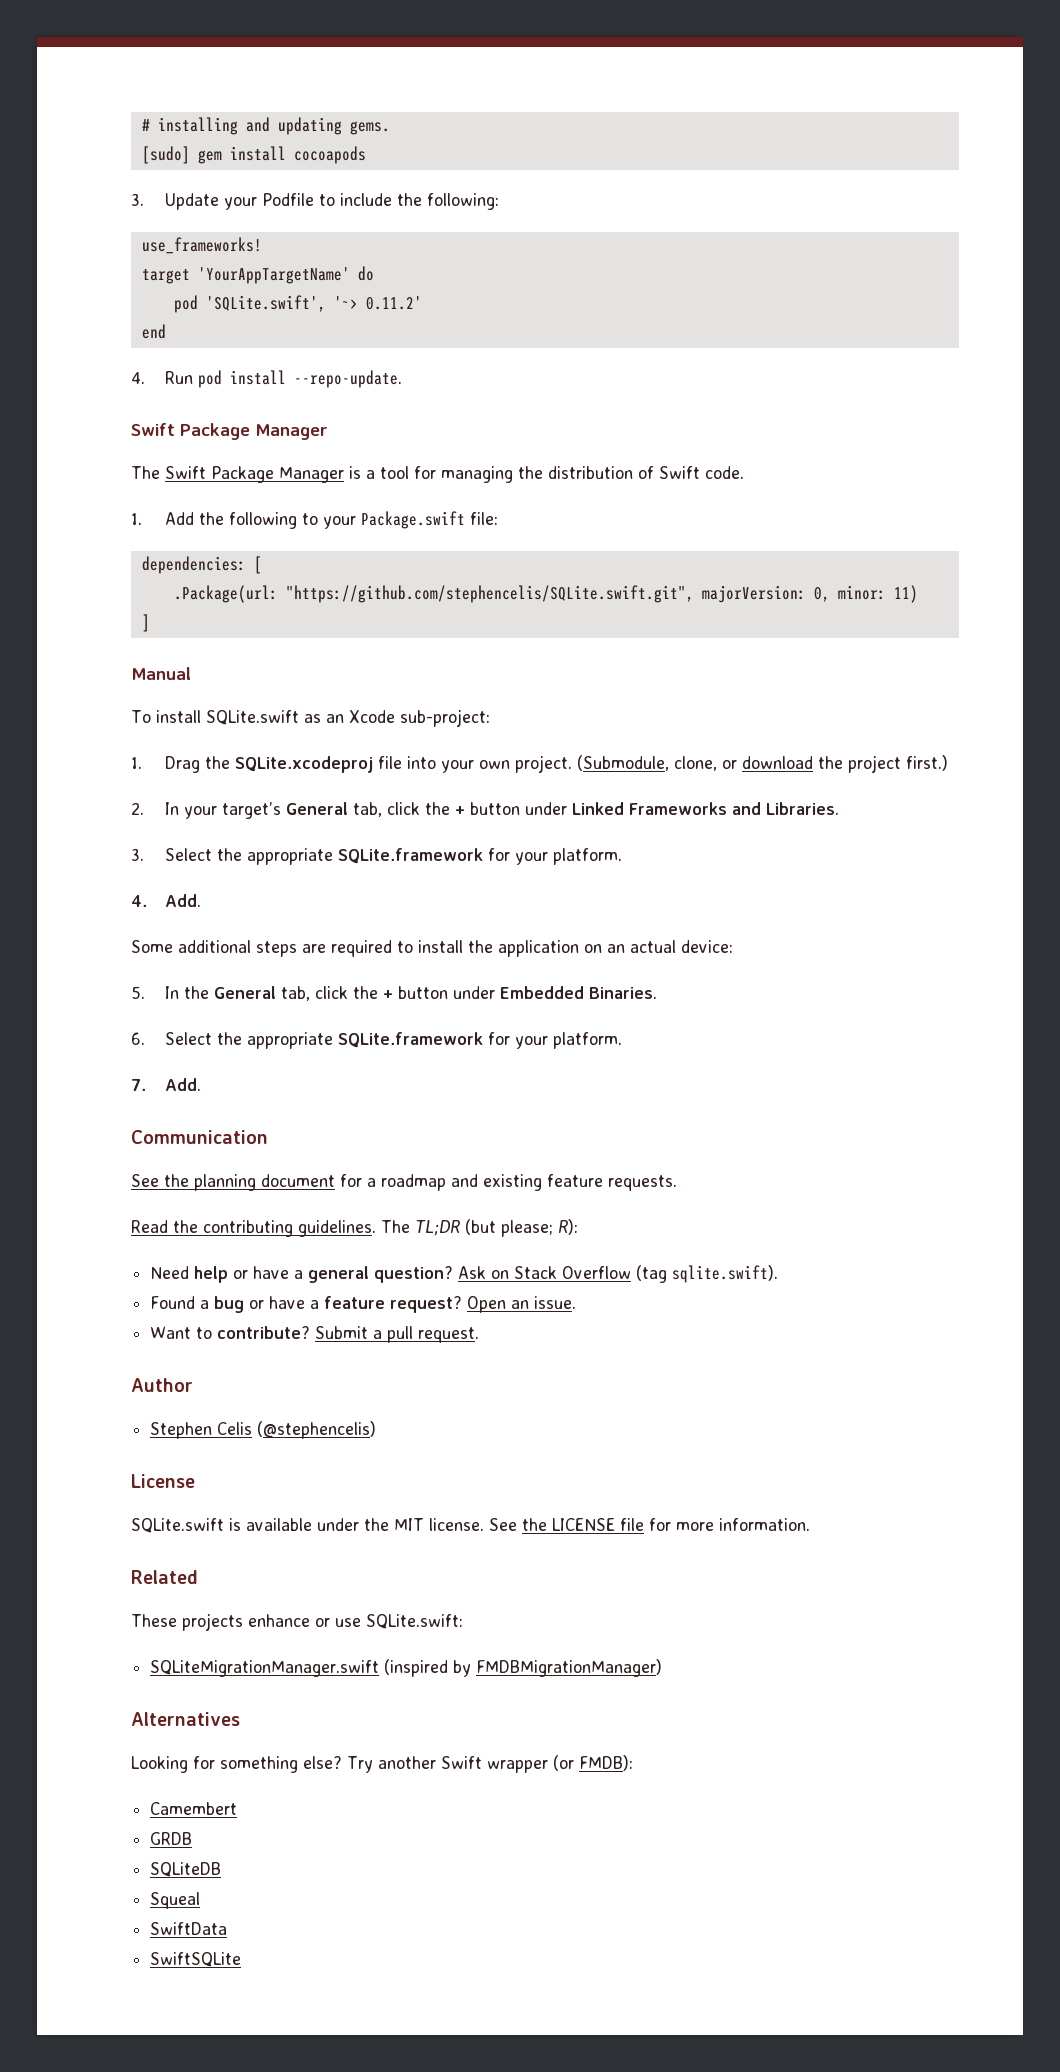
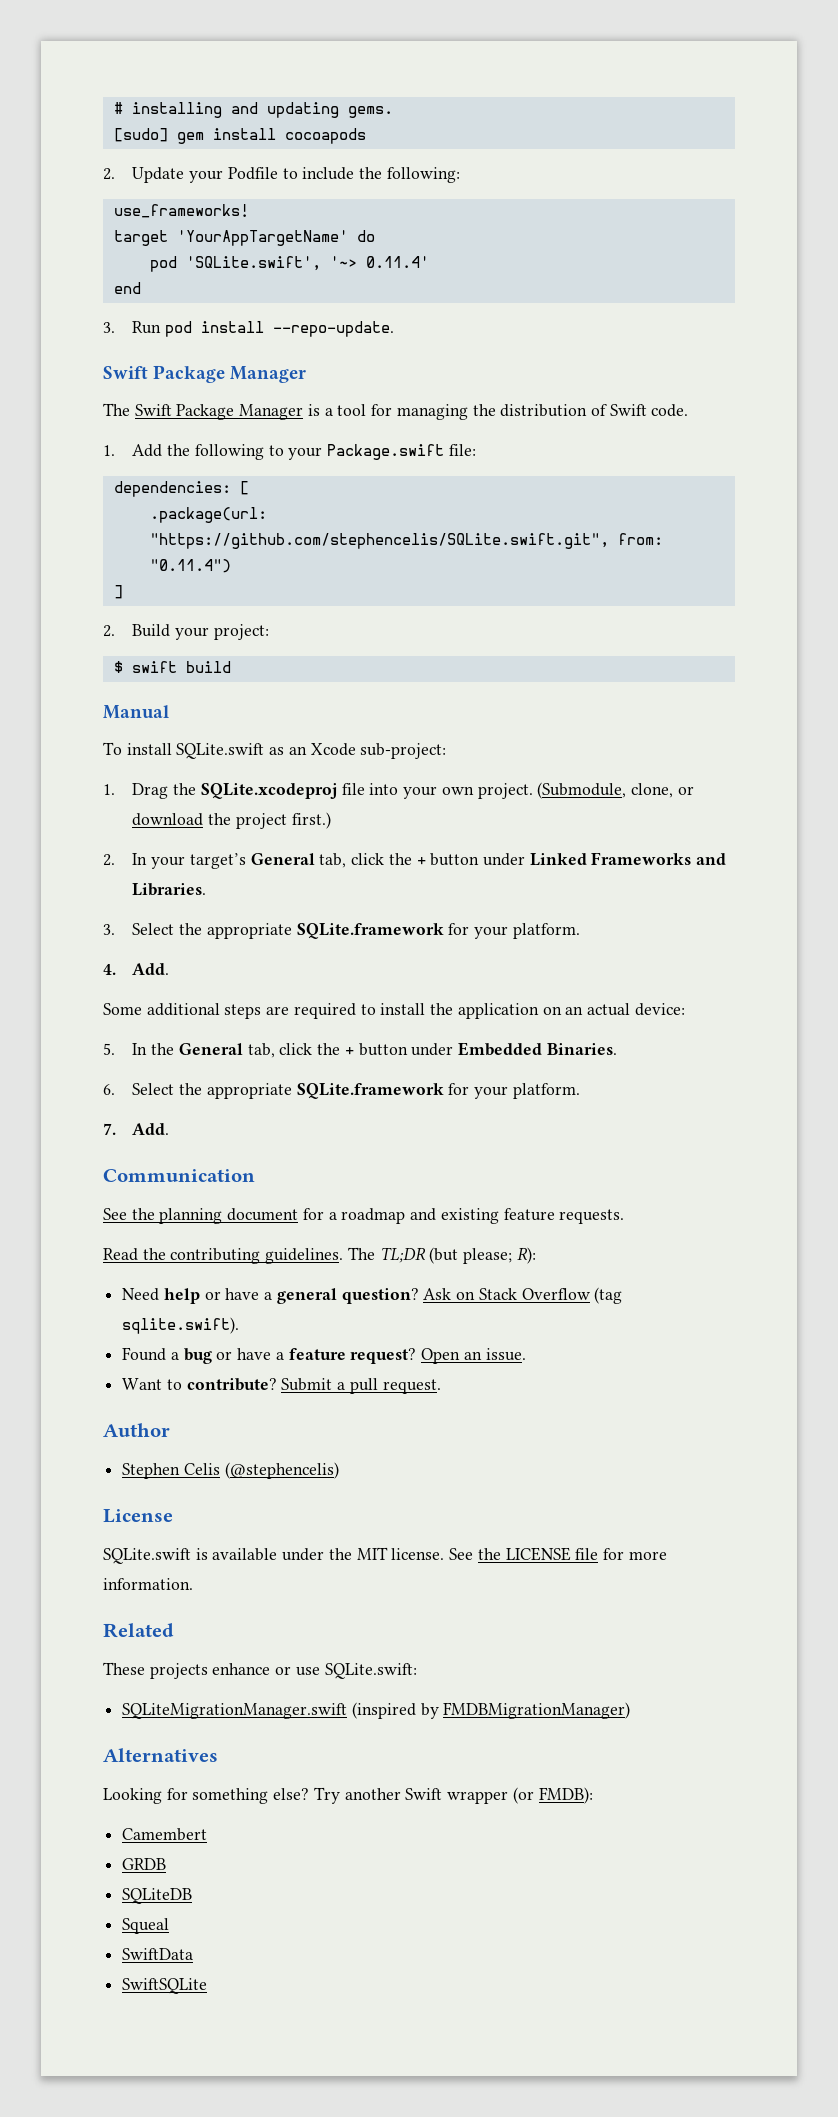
- 3. Update your Podfile to include the following:
+ 2. Update your Podfile to include the following:
- pod 'SQLite.swift', '~> 0.11.2'
+ pod 'SQLite.swift', '~> 0.11.4'
- 4. Run pod install --repo-update.
+ 3. Run pod install --repo-update.
- .Package(url: "https://github.com/stephencelis/SQLite.swift.git", majorVersion: 0, minor: 11)
+ .package(url: "https://github.com/stephencelis/SQLite.swift.git", from: "0.11.4")
  ]
+ 2. Build your project:
+ $ swift build

